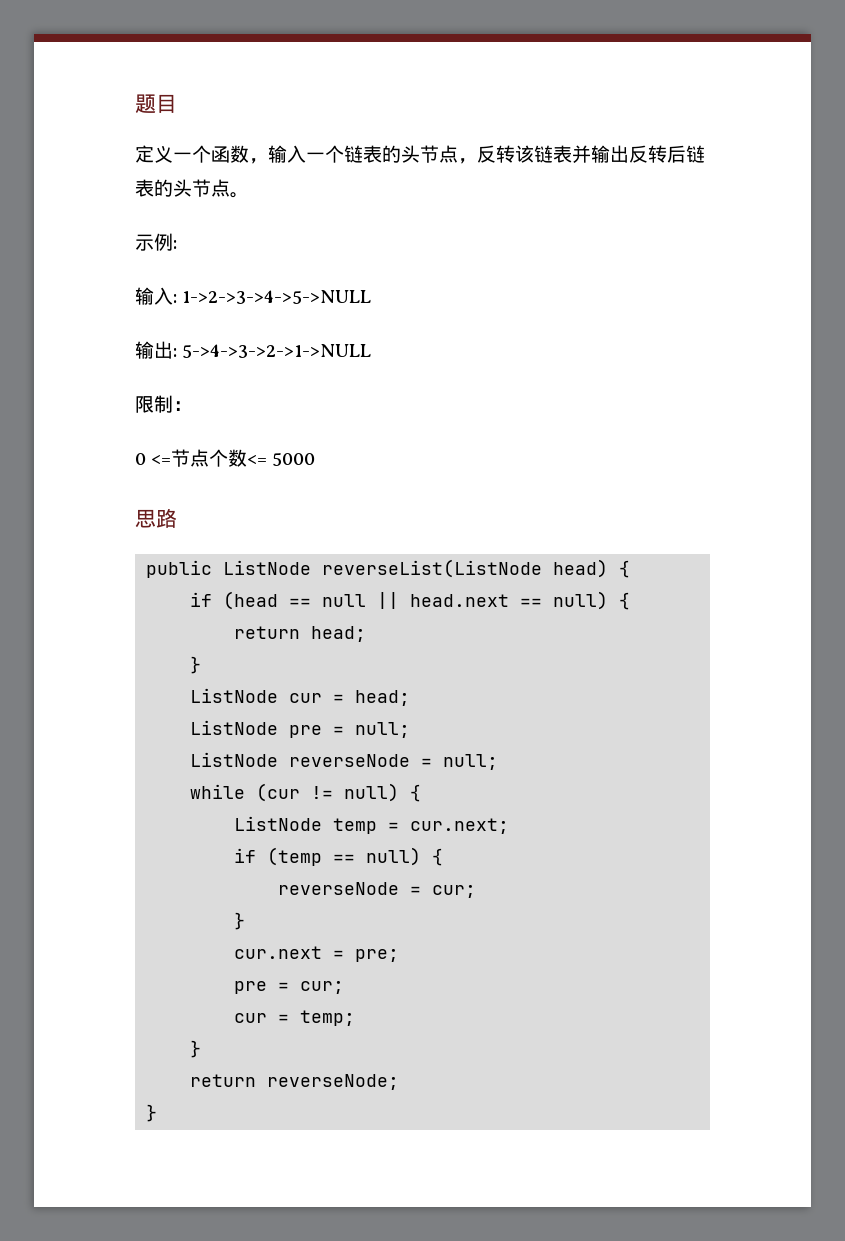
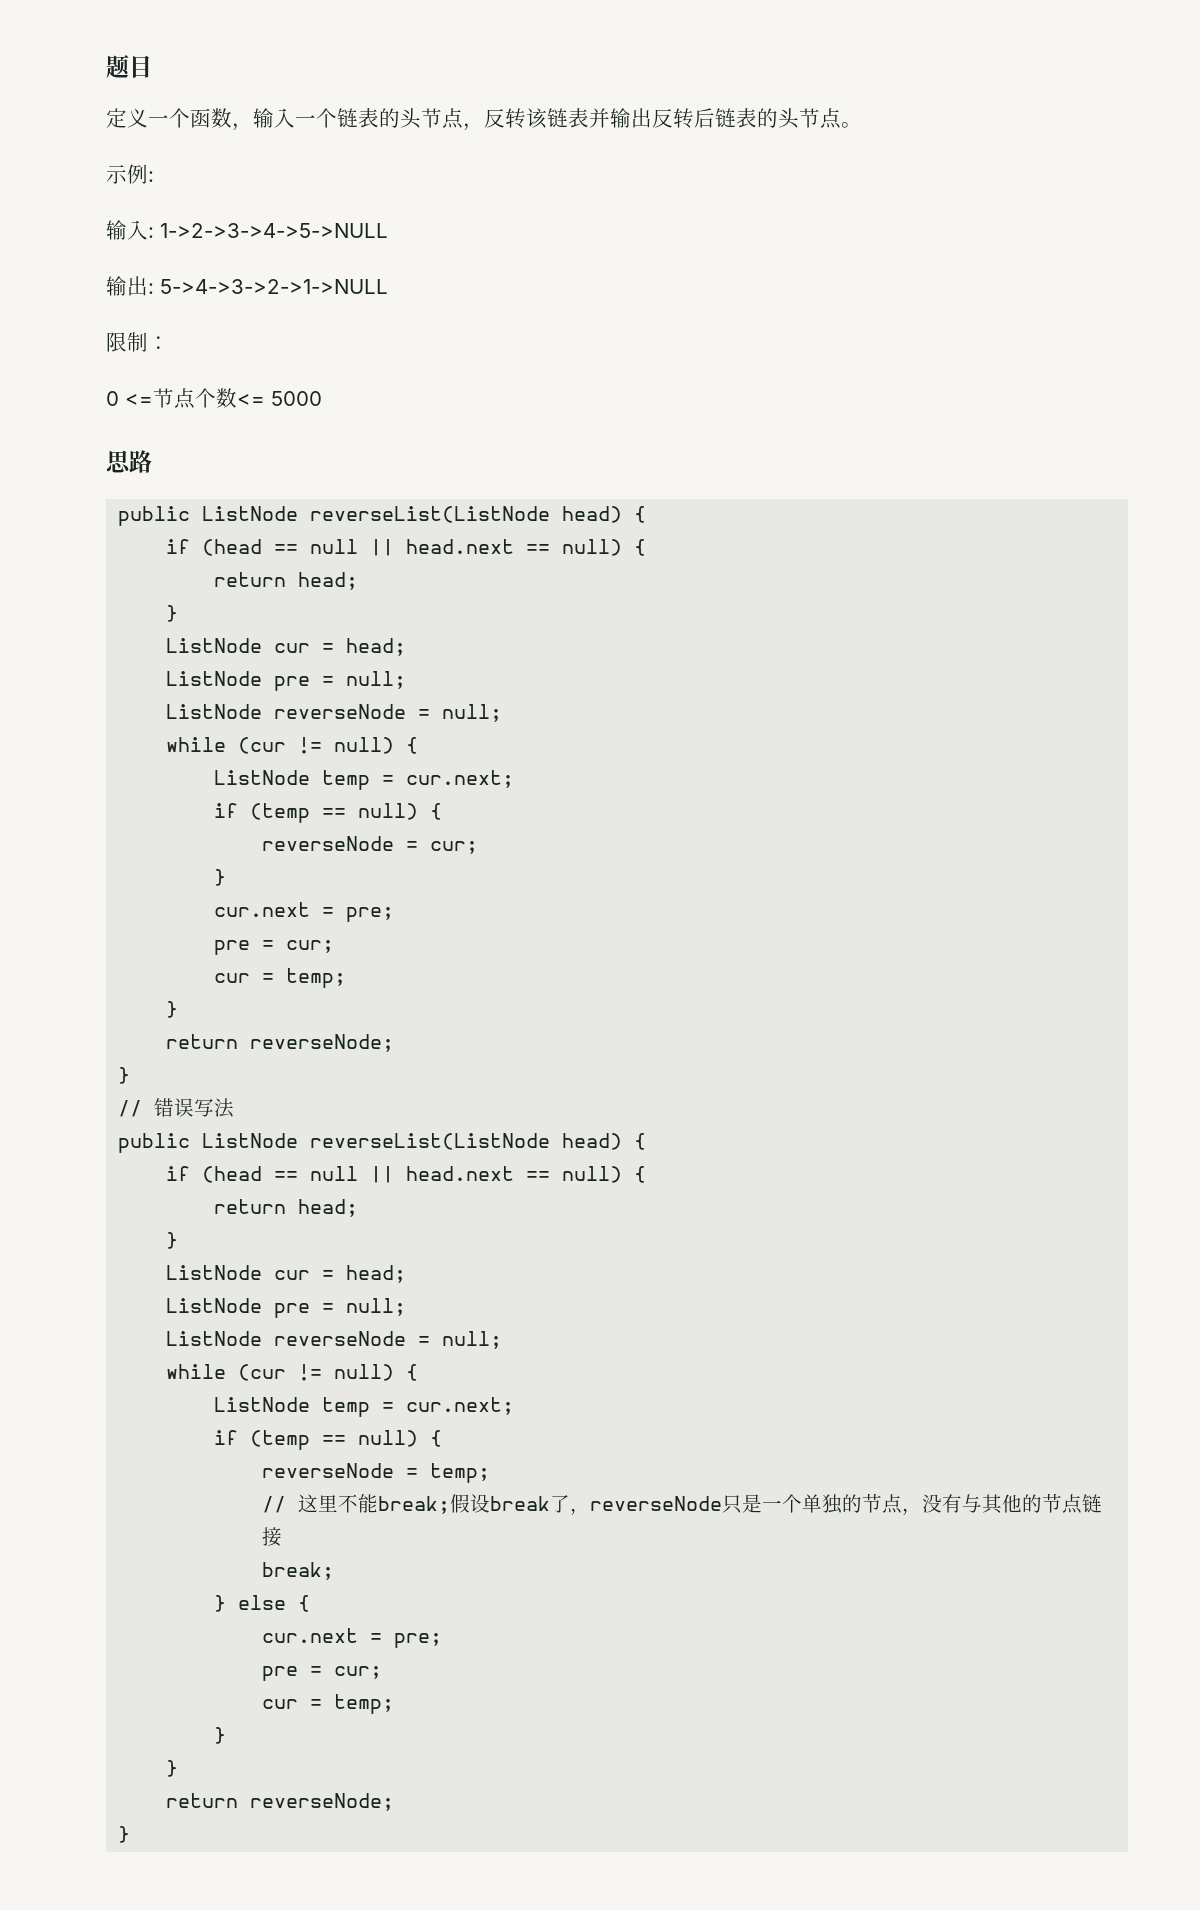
+ // 错误写法
+ public ListNode reverseList(ListNode head) {
+ if (head == null || head.next == null) {
+ return head;
+ }
+ ListNode cur = head;
+ ListNode pre = null;
+ ListNode reverseNode = null;
+ while (cur != null) {
+ ListNode temp = cur.next;
+ if (temp == null) {
+ reverseNode = temp;
+ // 这里不能break;假设break了，reverseNode只是一个单独的节点，没有与其他的节点链接
+ break;
+ } else {
+ cur.next = pre;
+ pre = cur;
+ cur = temp;
+ }
+ }
+ return reverseNode;
+ }

